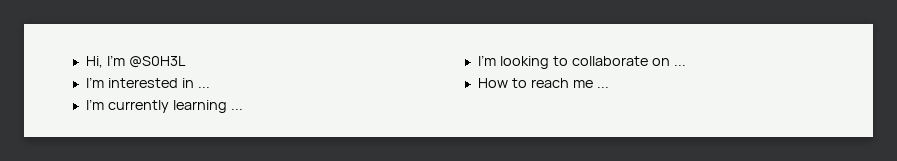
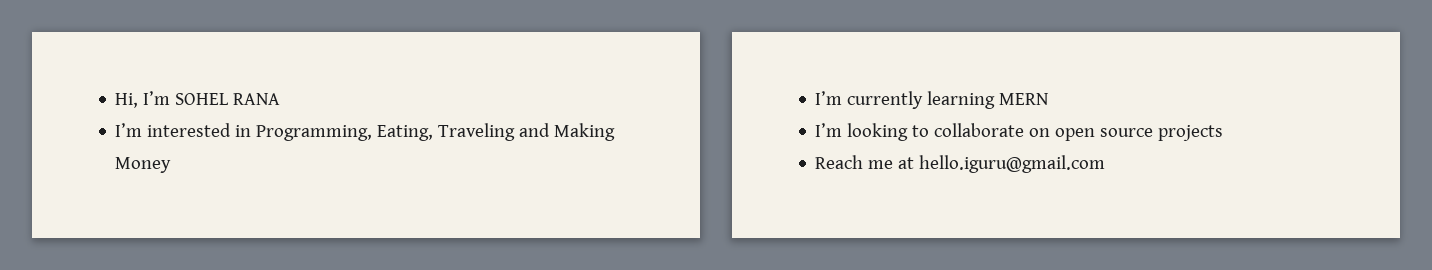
- Hi, I’m @S0H3L
+ Hi, I’m SOHEL RANA
- I’m interested in ...
+ I’m interested in Programming, Eating, Traveling and Making Money
- I’m currently learning ...
+ I’m currently learning MERN
- I’m looking to collaborate on ...
- How to reach me ...
+ I’m looking to collaborate on open source projects
+ Reach me at hello.iguru@gmail.com

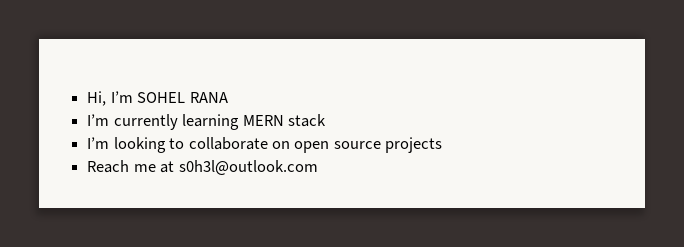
- I’m interested in Programming, Eating, Traveling and Making Money
- I’m currently learning MERN
+ I’m currently learning MERN stack
- Reach me at hello.iguru@gmail.com
+ Reach me at s0h3l@outlook.com

